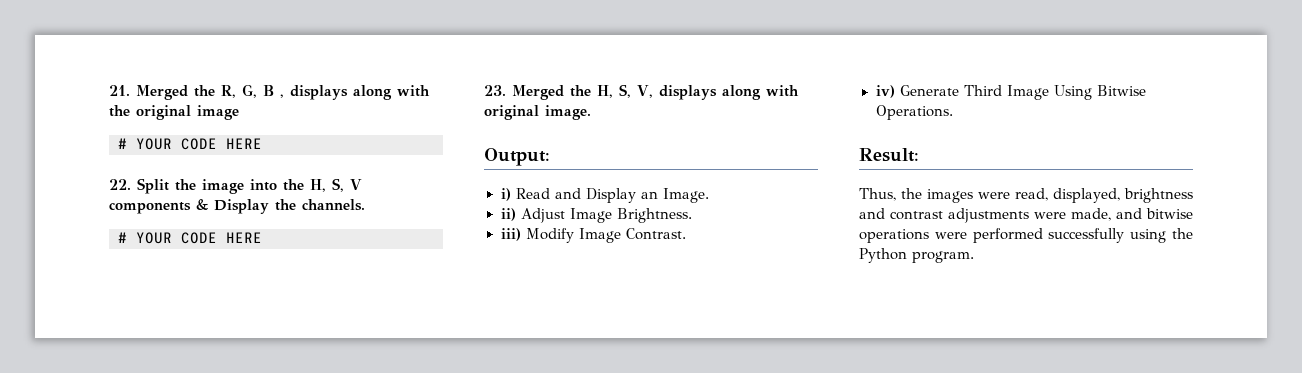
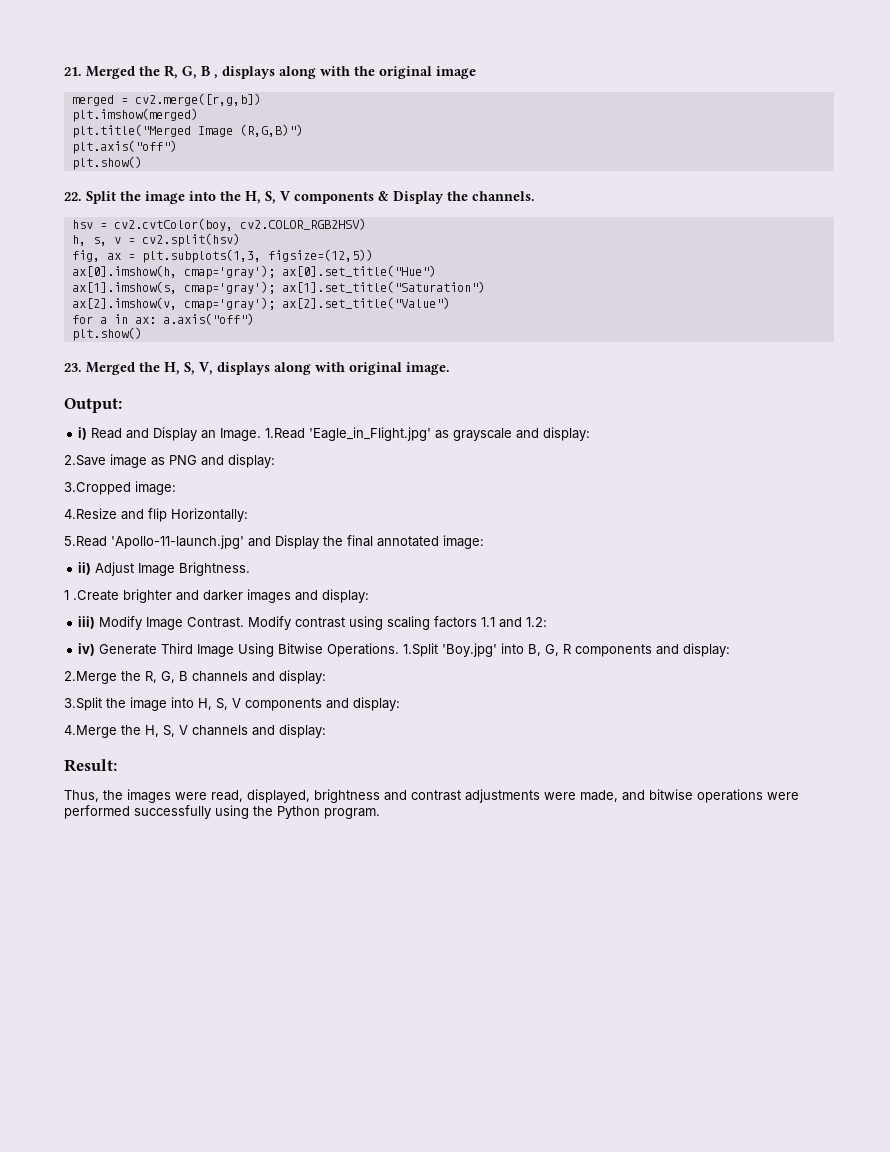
  21. Merged the R, G, B , displays along with the original image
- # YOUR CODE HERE
+ merged = cv2.merge([r,g,b])
+ plt.imshow(merged)
+ plt.title("Merged Image (R,G,B)")
+ plt.axis("off")
+ plt.show()
  22. Split the image into the H, S, V components & Display the channels.
- # YOUR CODE HERE
+ hsv = cv2.cvtColor(boy, cv2.COLOR_RGB2HSV)
+ h, s, v = cv2.split(hsv)
+ fig, ax = plt.subplots(1,3, figsize=(12,5))
+ ax[0].imshow(h, cmap='gray'); ax[0].set_title("Hue")
+ ax[1].imshow(s, cmap='gray'); ax[1].set_title("Saturation")
+ ax[2].imshow(v, cmap='gray'); ax[2].set_title("Value")
+ for a in ax: a.axis("off")
+ plt.show()
- i) Read and Display an Image.
+ i) Read and Display an Image. 1.Read 'Eagle_in_Flight.jpg' as grayscale and display:
+ 2.Save image as PNG and display:
+ 3.Cropped image:
+ 4.Resize and flip Horizontally:
+ 5.Read 'Apollo-11-launch.jpg' and Display the final annotated image:
  ii) Adjust Image Brightness.
- iii) Modify Image Contrast.
+ 1 .Create brighter and darker images and display:
+ iii) Modify Image Contrast. Modify contrast using scaling factors 1.1 and 1.2:
+ 1.Split 'Boy.jpg' into B, G, R components and display:
+ 2.Merge the R, G, B channels and display:
+ 3.Split the image into H, S, V components and display:
+ 4.Merge the H, S, V channels and display:

